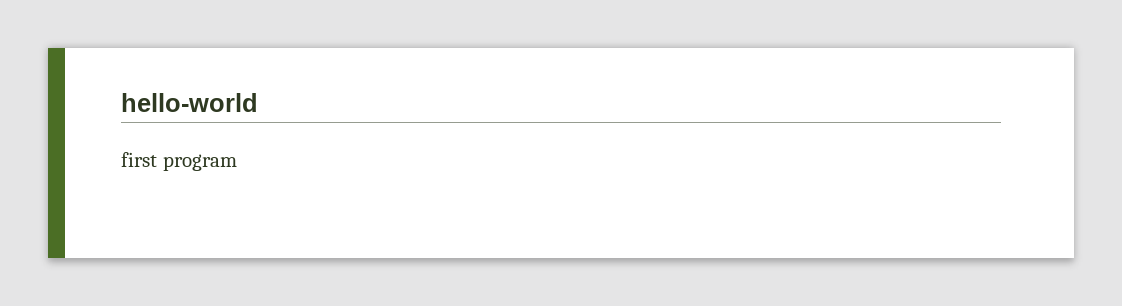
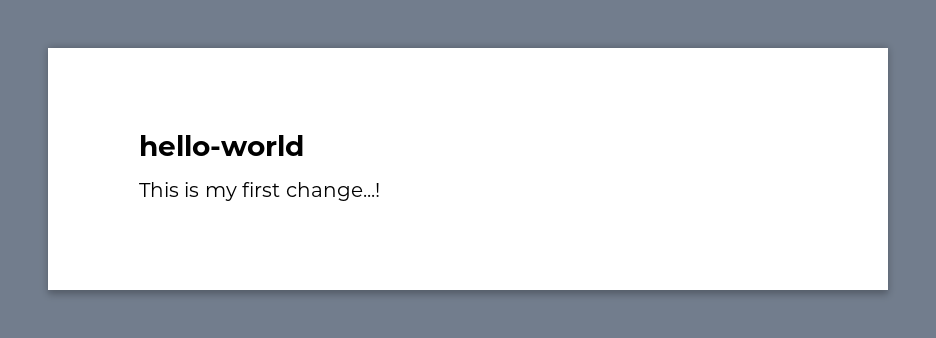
- first program
+ This is my first change...!

